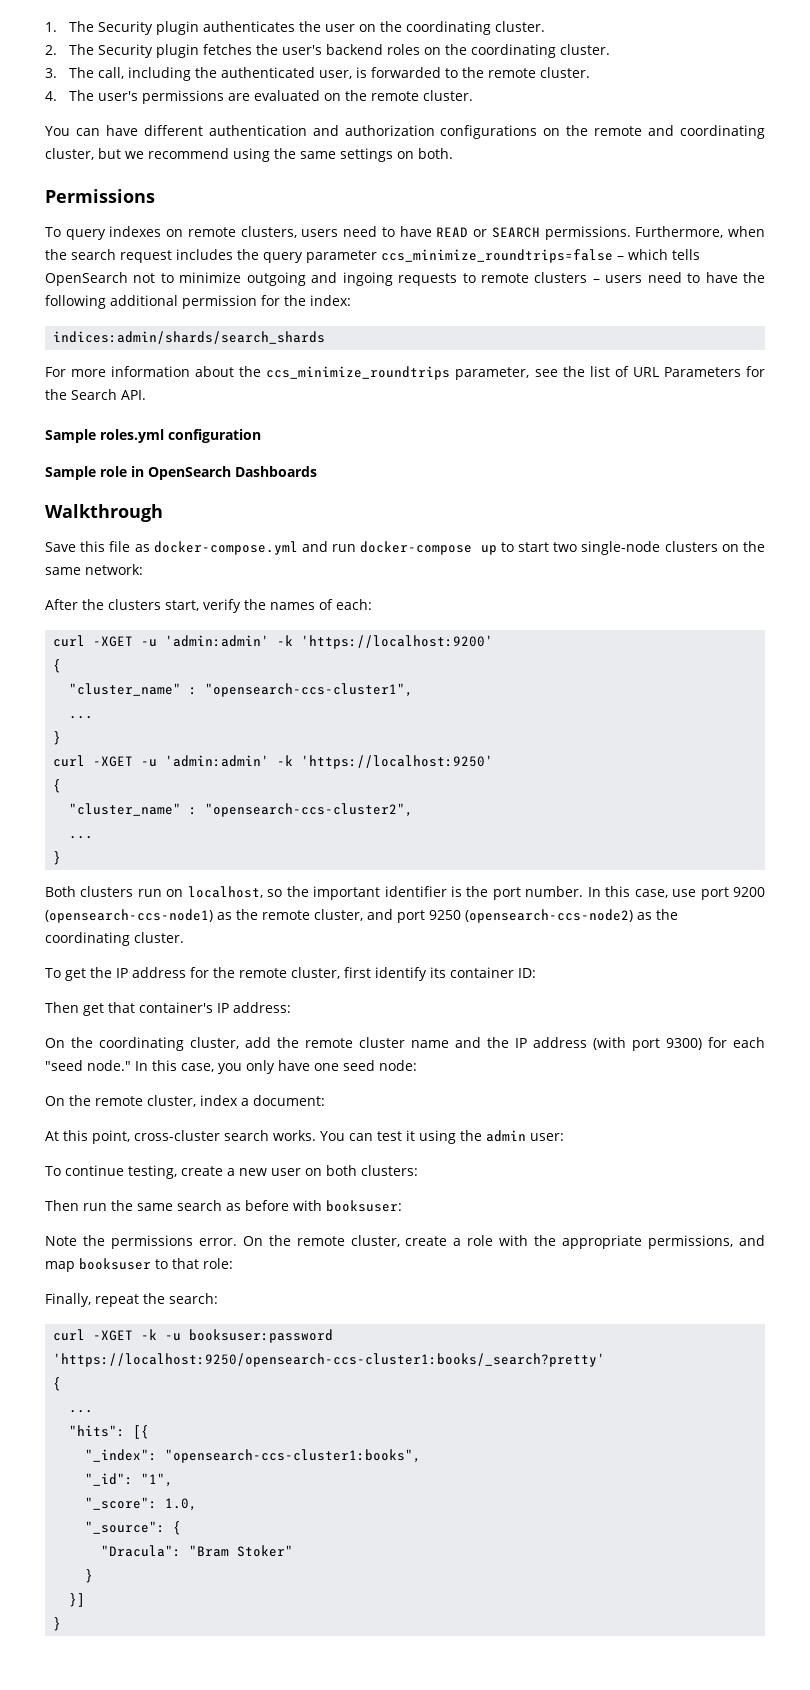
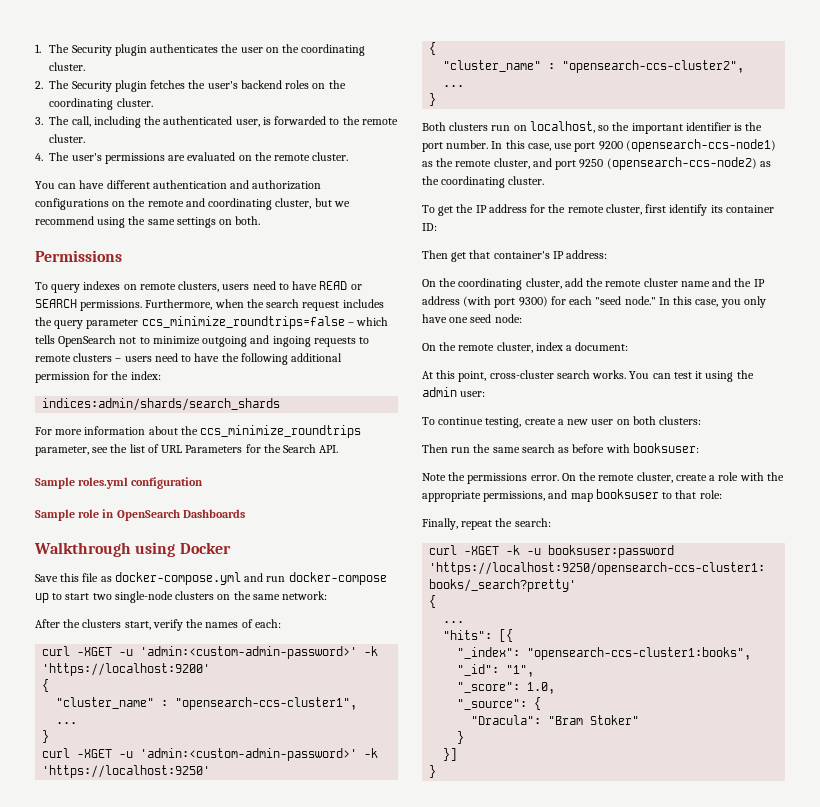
- Walkthrough
+ Walkthrough using Docker
- curl -XGET -u 'admin:admin' -k 'https://localhost:9200'
+ curl -XGET -u 'admin:<custom-admin-password>' -k 'https://localhost:9200'
- curl -XGET -u 'admin:admin' -k 'https://localhost:9250'
+ curl -XGET -u 'admin:<custom-admin-password>' -k 'https://localhost:9250'

